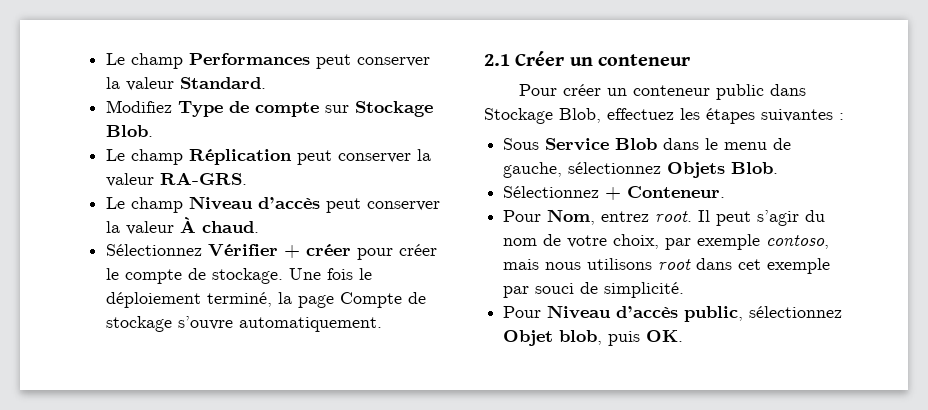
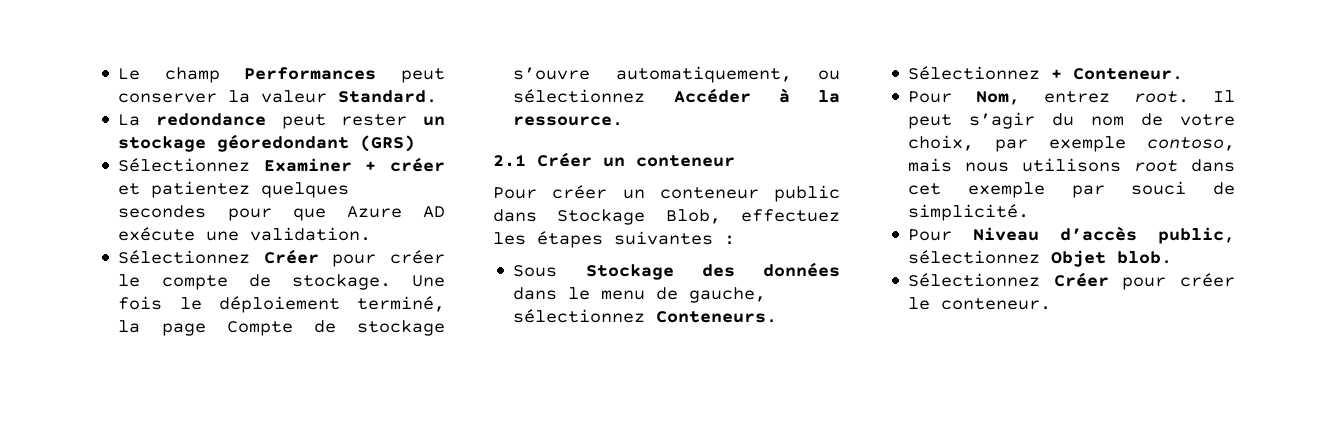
- Modifiez Type de compte sur Stockage Blob.
- Le champ Réplication peut conserver la valeur RA-GRS.
- Le champ Niveau d’accès peut conserver la valeur À chaud.
- Sélectionnez Vérifier + créer pour créer le compte de stockage.
+ La redondance peut rester un stockage géoredondant (GRS)
+ Sélectionnez Examiner + créer et patientez quelques secondes pour que Azure AD exécute une validation.
+ Sélectionnez Créer pour créer le compte de stockage.
- Une fois le déploiement terminé, la page Compte de stockage s’ouvre automatiquement.
+ Une fois le déploiement terminé, la page Compte de stockage s’ouvre automatiquement, ou sélectionnez Accéder à la ressource.
- Sous Service Blob dans le menu de gauche, sélectionnez Objets Blob.
+ Sous Stockage des données dans le menu de gauche, sélectionnez Conteneurs.
- Pour Niveau d’accès public, sélectionnez Objet blob, puis OK.
+ Pour Niveau d’accès public, sélectionnez Objet blob.
+ Sélectionnez Créer pour créer le conteneur.

